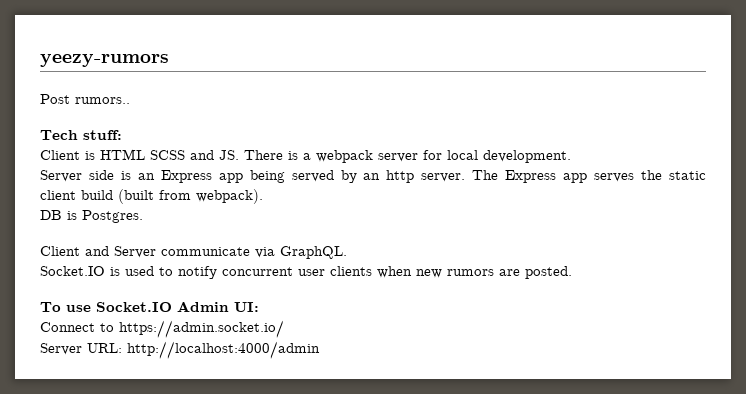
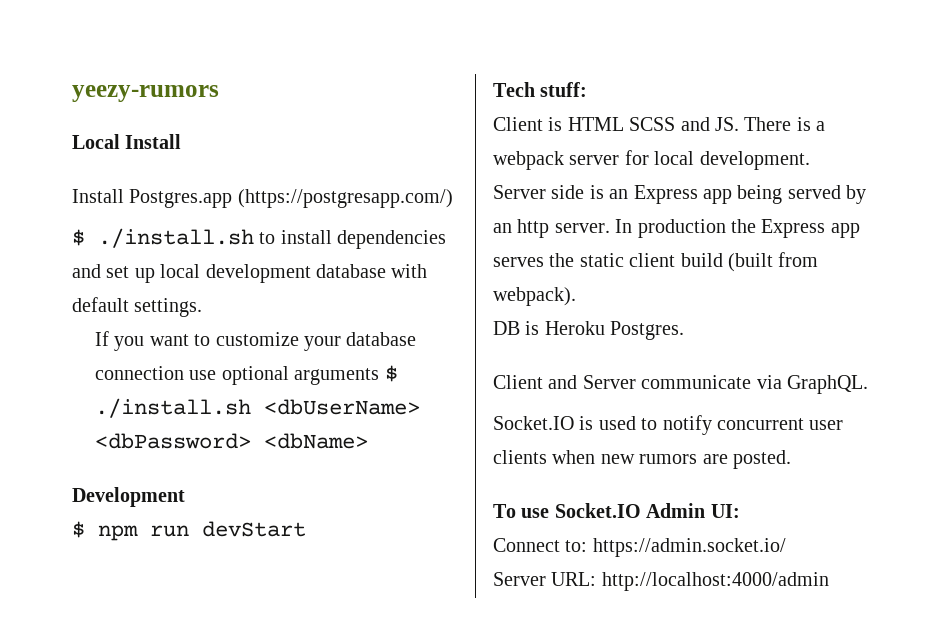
- Post rumors..
+ Local Install
+ Install Postgres.app (https://postgresapp.com/)
+ $ ./install.sh to install dependencies and set up local development database with default settings.
+ If you want to customize your database connection use optional arguments $ ./install.sh <dbUserName> <dbPassword> <dbName>
+ Development
+ $ npm run devStart
- The Express app serves the static client build (built from webpack).
+ In production the Express app serves the static client build (built from webpack).
- DB is Postgres.
+ DB is Heroku Postgres.
- Connect to https://admin.socket.io/
+ Connect to: https://admin.socket.io/

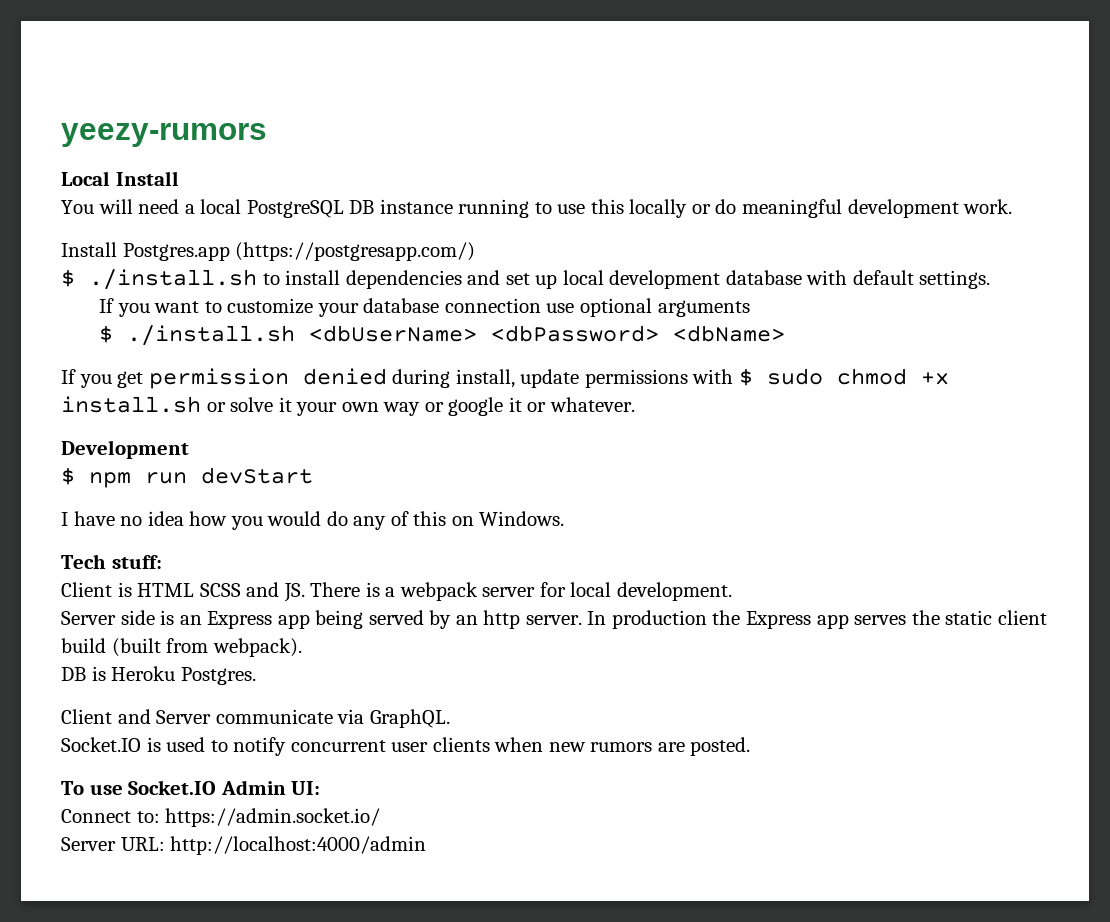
+ You will need a local PostgreSQL DB instance running to use this locally or do meaningful development work.
- If you want to customize your database connection use optional arguments $ ./install.sh <dbUserName> <dbPassword> <dbName>
+ If you want to customize your database connection use optional arguments
+ $ ./install.sh <dbUserName> <dbPassword> <dbName>
+ If you get permission denied during install, update permissions with $ sudo chmod +x install.sh or solve it your own way or google it or whatever.
+ I have no idea how you would do any of this on Windows.

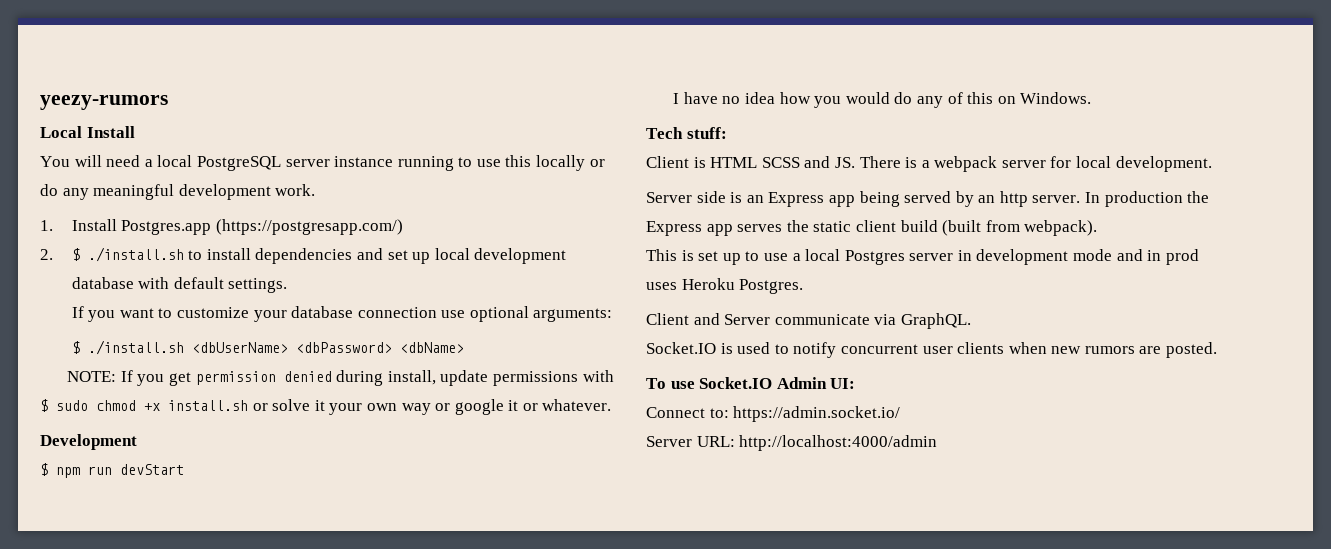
- You will need a local PostgreSQL DB instance running to use this locally or do meaningful development work.
+ You will need a local PostgreSQL server instance running to use this locally or do any meaningful development work.
- Install Postgres.app (https://postgresapp.com/)
+ 1. Install Postgres.app (https://postgresapp.com/)
- $ ./install.sh to install dependencies and set up local development database with default settings.
+ 2. $ ./install.sh to install dependencies and set up local development database with default settings.
- If you want to customize your database connection use optional arguments
+ If you want to customize your database connection use optional arguments:
- If you get permission denied during install, update permissions with $ sudo chmod +x install.sh or solve it your own way or google it or whatever.
+ NOTE: If you get permission denied during install, update permissions with $ sudo chmod +x install.sh or solve it your own way or google it or whatever.
- DB is Heroku Postgres.
+ This is set up to use a local Postgres server in development mode and in prod uses Heroku Postgres.

